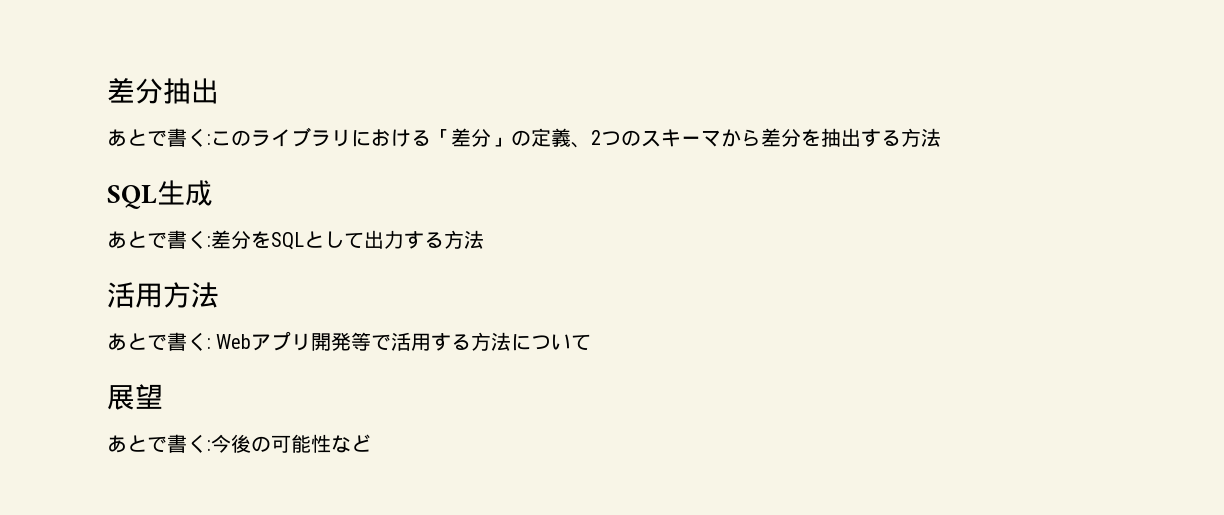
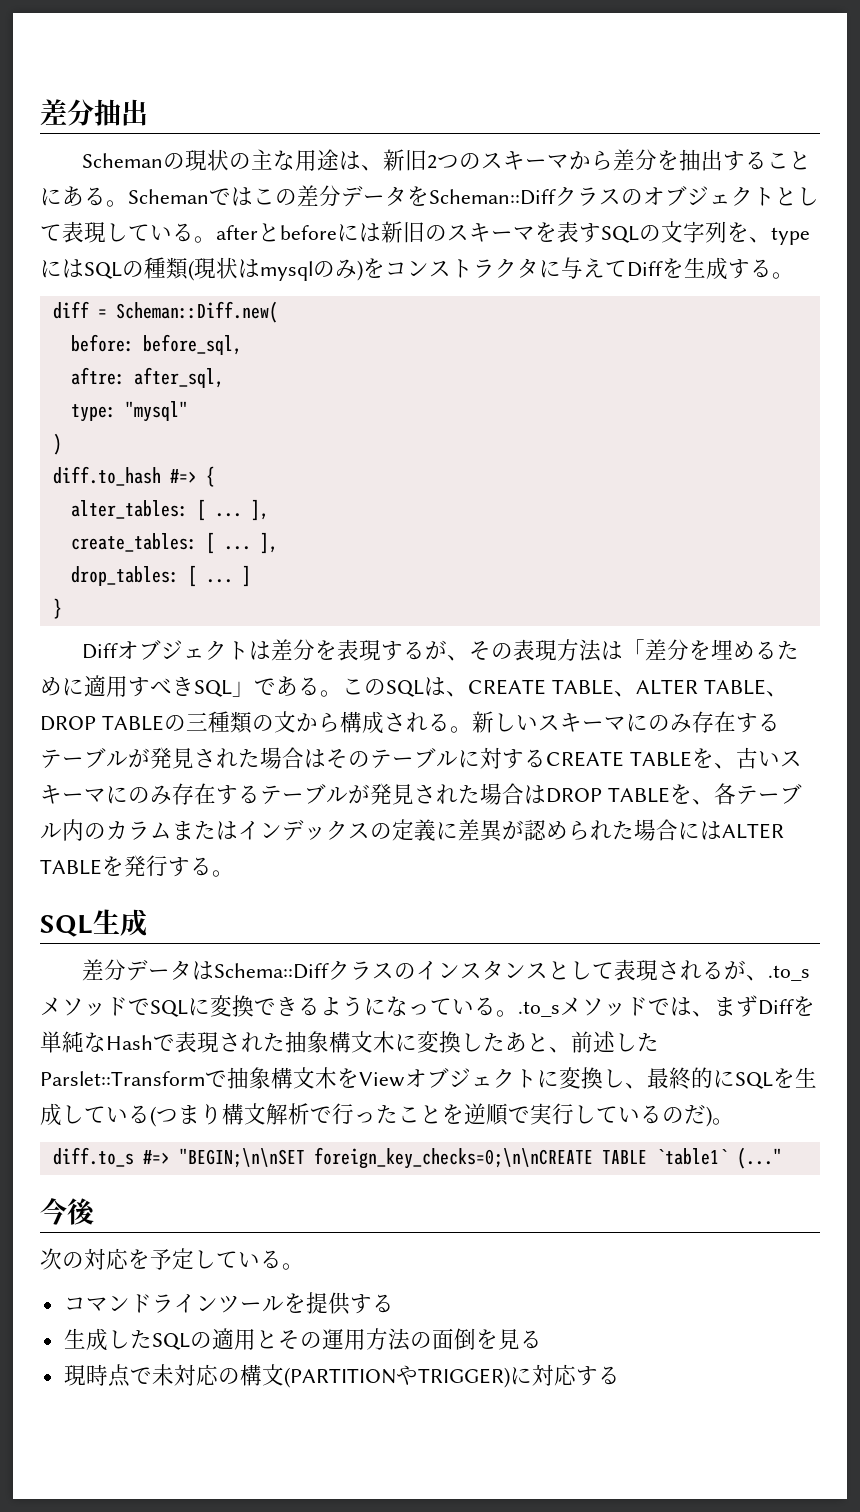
- あとで書く:このライブラリにおける「差分」の定義、2つのスキーマから差分を抽出する方法
+ Schemanの現状の主な用途は、新旧2つのスキーマから差分を抽出することにある。Schemanではこの差分データをScheman::Diffクラスのオブジェクトとして表現している。afterとbeforeには新旧のスキーマを表すSQLの文字列を、typeにはSQLの種類(現状はmysqlのみ)をコンストラクタに与えてDiffを生成する。
+ diff = Scheman::Diff.new(
+ before: before_sql,
+ aftre: after_sql,
+ type: "mysql"
+ )
+ diff.to_hash #=> {
+ alter_tables: [ ... ],
+ create_tables: [ ... ],
+ drop_tables: [ ... ]
+ }
+ Diffオブジェクトは差分を表現するが、その表現方法は「差分を埋めるために適用すべきSQL」である。このSQLは、CREATE TABLE、ALTER TABLE、DROP TABLEの三種類の文から構成される。新しいスキーマにのみ存在するテーブルが発見された場合はそのテーブルに対するCREATE TABLEを、古いスキーマにのみ存在するテーブルが発見された場合はDROP TABLEを、各テーブル内のカラムまたはインデックスの定義に差異が認められた場合にはALTER TABLEを発行する。
  SQL生成
- あとで書く:差分をSQLとして出力する方法
- 活用方法
- あとで書く: Webアプリ開発等で活用する方法について
- 展望
- あとで書く:今後の可能性など
+ 差分データはSchema::Diffクラスのインスタンスとして表現されるが、.to_sメソッドでSQLに変換できるようになっている。.to_sメソッドでは、まずDiffを単純なHashで表現された抽象構文木に変換したあと、前述したParslet::Transformで抽象構文木をViewオブジェクトに変換し、最終的にSQLを生成している(つまり構文解析で行ったことを逆順で実行しているのだ)。
+ diff.to_s #=> "BEGIN;\n\nSET foreign_key_checks=0;\n\nCREATE TABLE `table1` (..."
+ 今後
+ 次の対応を予定している。
+ コマンドラインツールを提供する
+ 生成したSQLの適用とその運用方法の面倒を見る
+ 現時点で未対応の構文(PARTITIONやTRIGGER)に対応する

